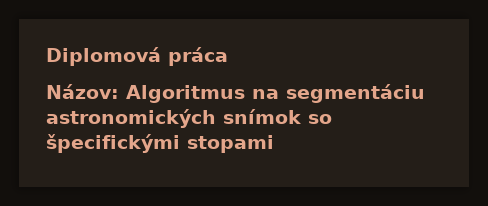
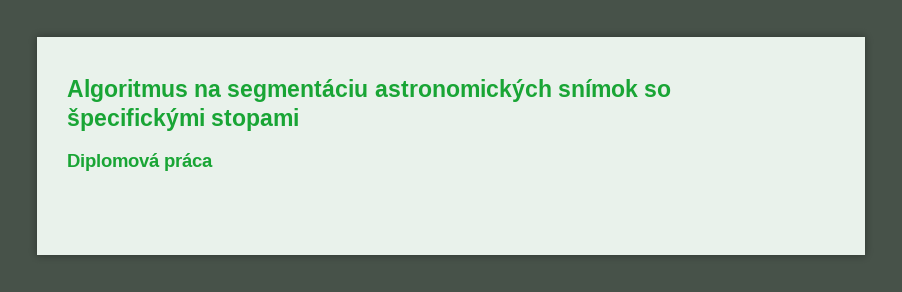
- Diplomová práca
- Názov: Algoritmus na segmentáciu astronomických snímok so špecifickými stopami
+ Algoritmus na segmentáciu astronomických snímok so špecifickými stopami
+ Diplomová práca

